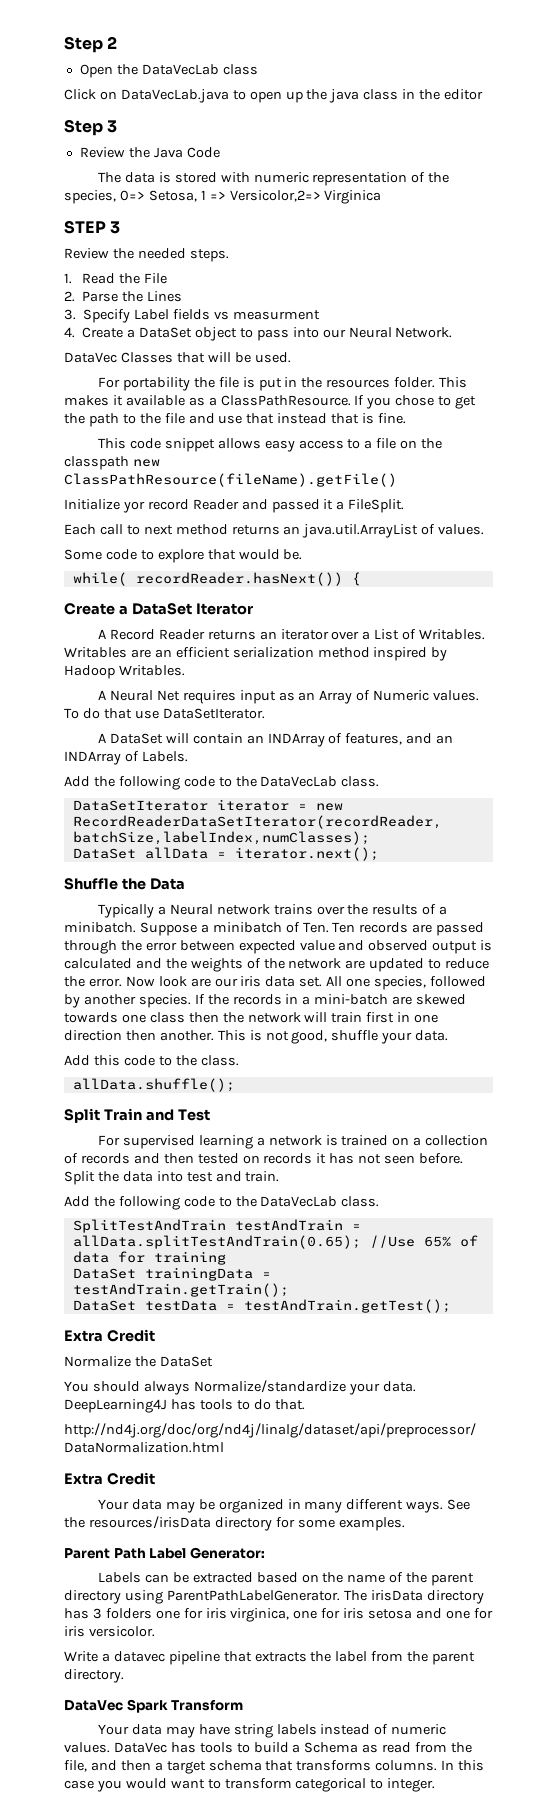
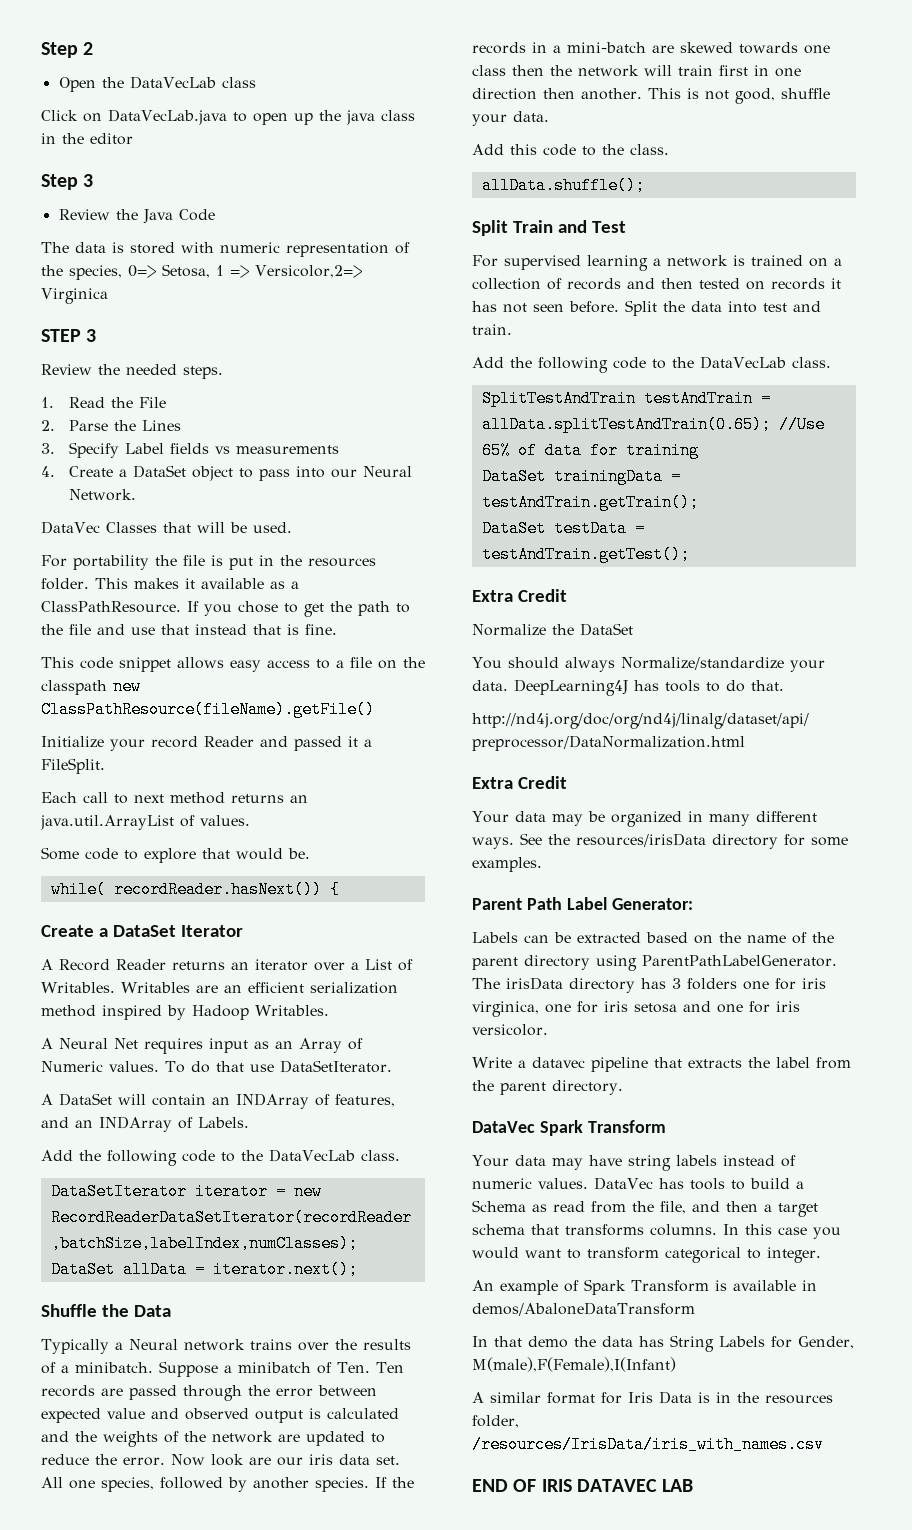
- 3. Specify Label fields vs measurment
+ 3. Specify Label fields vs measurements
- Initialize yor record Reader and passed it a FileSplit.
+ Initialize your record Reader and passed it a FileSplit.
+ An example of Spark Transform is available in demos/AbaloneDataTransform
+ In that demo the data has String Labels for Gender, M(male),F(Female),I(Infant)
+ A similar format for Iris Data is in the resources folder, /resources/IrisData/iris_with_names.csv
+ END OF IRIS DATAVEC LAB

